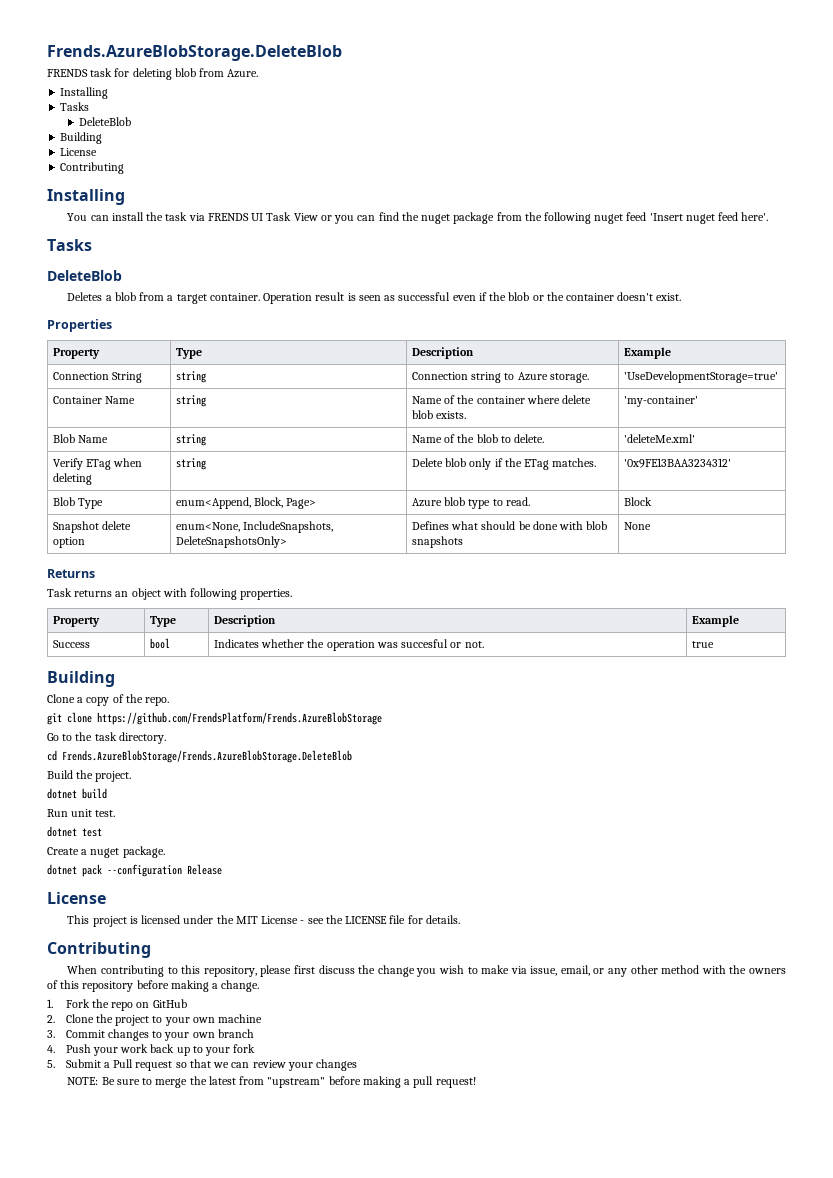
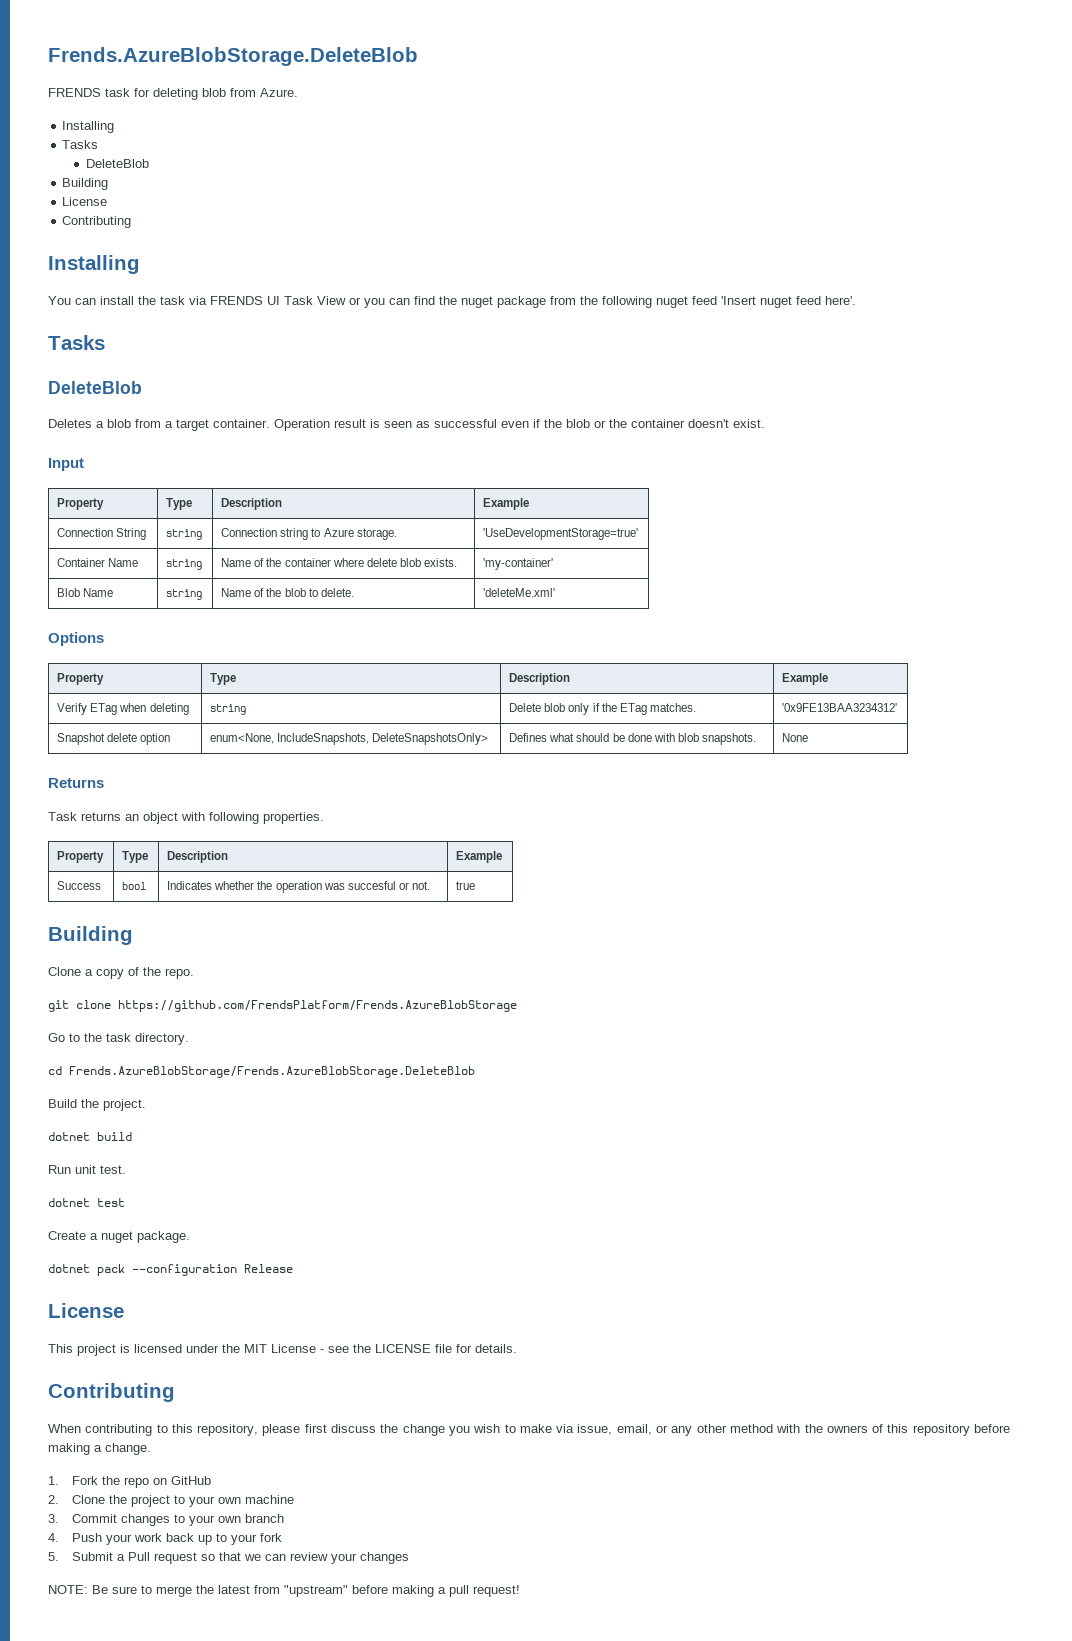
- Properties
+ Input
+ Options
+ Property | Type | Description | Example
- Blob Type | enum<Append, Block, Page> | Azure blob type to read. | Block
- Snapshot delete option | enum<None, IncludeSnapshots, DeleteSnapshotsOnly> | Defines what should be done with blob snapshots | None
+ Snapshot delete option | enum<None, IncludeSnapshots, DeleteSnapshotsOnly> | Defines what should be done with blob snapshots. | None

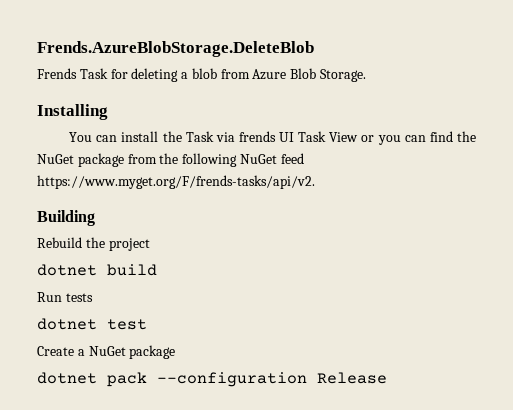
- FRENDS task for deleting blob from Azure.
- Installing
- Tasks
- DeleteBlob
- Building
- License
- Contributing
+ Frends Task for deleting a blob from Azure Blob Storage.
- You can install the task via FRENDS UI Task View or you can find the nuget package from the following nuget feed 'Insert nuget feed here'.
- Tasks
- DeleteBlob
- Deletes a blob from a target container. Operation result is seen as successful even if the blob or the container doesn't exist.
- Input
- Property | Type | Description | Example
- Connection String | string | Connection string to Azure storage. | 'UseDevelopmentStorage=true'
- Container Name | string | Name of the container where delete blob exists. | 'my-container'
- Blob Name | string | Name of the blob to delete. | 'deleteMe.xml'
- Options
- Property | Type | Description | Example
- Verify ETag when deleting | string | Delete blob only if the ETag matches. | '0x9FE13BAA3234312'
- Snapshot delete option | enum<None, IncludeSnapshots, DeleteSnapshotsOnly> | Defines what should be done with blob snapshots. | None
- Returns
- Task returns an object with following properties.
- Property | Type | Description | Example
- Success | bool | Indicates whether the operation was succesful or not. | true
+ You can install the Task via frends UI Task View or you can find the NuGet package from the following NuGet feed https://www.myget.org/F/frends-tasks/api/v2.
  Building
- Clone a copy of the repo.
- git clone https://github.com/FrendsPlatform/Frends.AzureBlobStorage
- Go to the task directory.
- cd Frends.AzureBlobStorage/Frends.AzureBlobStorage.DeleteBlob
- Build the project.
+ Rebuild the project
- Run unit test.
+ Run tests
- Create a nuget package.
+ Create a NuGet package
  dotnet pack --configuration Release
- License
- This project is licensed under the MIT License - see the LICENSE file for details.
- Contributing
- When contributing to this repository, please first discuss the change you wish to make via issue, email, or any other method with the owners of this repository before making a change.
- 1. Fork the repo on GitHub
- 2. Clone the project to your own machine
- 3. Commit changes to your own branch
- 4. Push your work back up to your fork
- 5. Submit a Pull request so that we can review your changes
- NOTE: Be sure to merge the latest from "upstream" before making a pull request!

